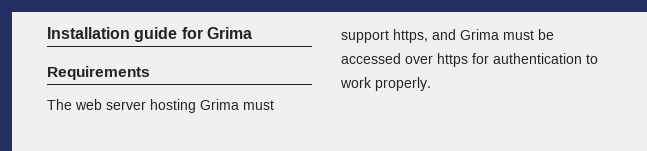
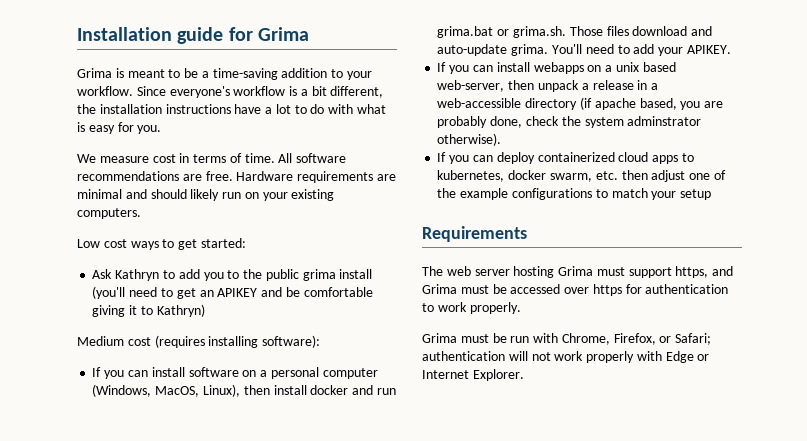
+ Grima is meant to be a time-saving addition to your workflow. Since everyone's workflow is a bit different, the installation instructions have a lot to do with what is easy for you.
+ We measure cost in terms of time. All software recommendations are free. Hardware requirements are minimal and should likely run on your existing computers.
+ Low cost ways to get started:
+ Ask Kathryn to add you to the public grima install (you'll need to get an APIKEY and be comfortable giving it to Kathryn)
+ Medium cost (requires installing software):
+ If you can install software on a personal computer (Windows, MacOS, Linux), then install docker and run grima.bat or grima.sh. Those files download and auto-update grima. You'll need to add your APIKEY.
+ If you can install webapps on a unix based web-server, then unpack a release in a web-accessible directory (if apache based, you are probably done, check the system adminstrator otherwise).
+ If you can deploy containerized cloud apps to kubernetes, docker swarm, etc. then adjust one of the example configurations to match your setup
+ Grima must be run with Chrome, Firefox, or Safari; authentication will not work properly with Edge or Internet Explorer.

